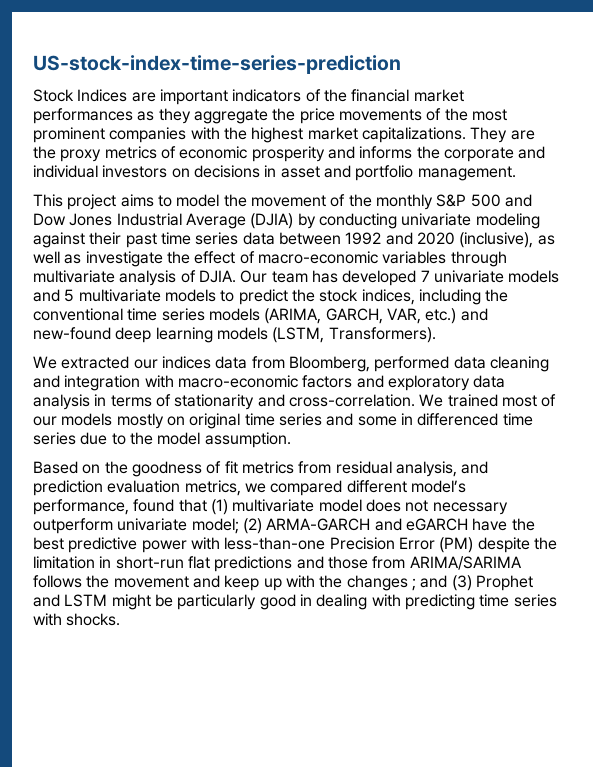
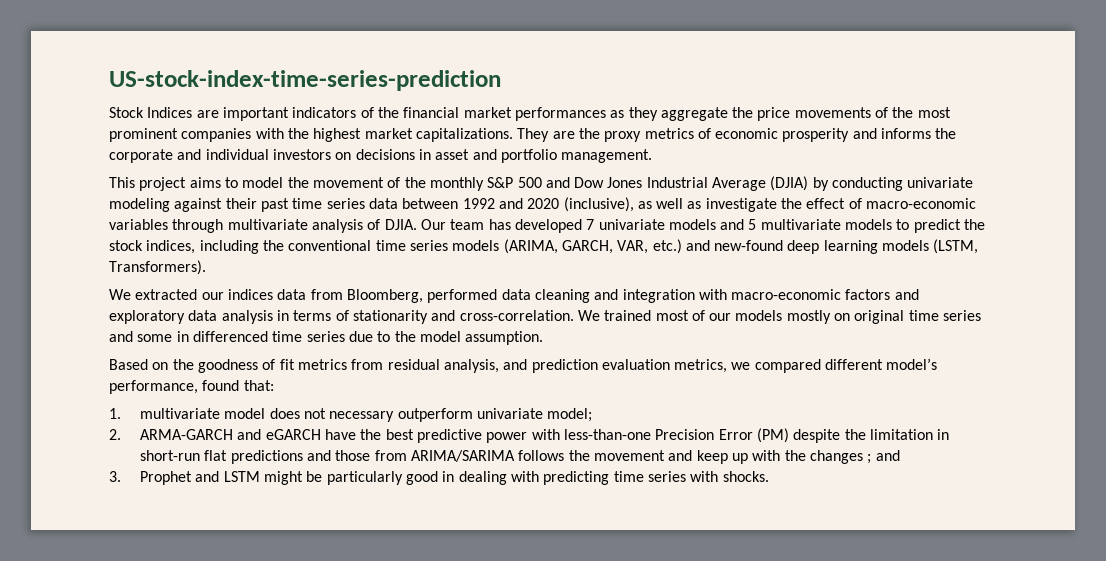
- Based on the goodness of fit metrics from residual analysis, and prediction evaluation metrics, we compared different model’s performance, found that (1) multivariate model does not necessary outperform univariate model; (2) ARMA-GARCH and eGARCH have the best predictive power with less-than-one Precision Error (PM) despite the limitation in short-run flat predictions and those from ARIMA/SARIMA follows the movement and keep up with the changes ; and (3) Prophet and LSTM might be particularly good in dealing with predicting time series with shocks.
+ Based on the goodness of fit metrics from residual analysis, and prediction evaluation metrics, we compared different model’s performance, found that:
+ 1. multivariate model does not necessary outperform univariate model;
+ 2. ARMA-GARCH and eGARCH have the best predictive power with less-than-one Precision Error (PM) despite the limitation in short-run flat predictions and those from ARIMA/SARIMA follows the movement and keep up with the changes ; and
+ 3. Prophet and LSTM might be particularly good in dealing with predicting time series with shocks.

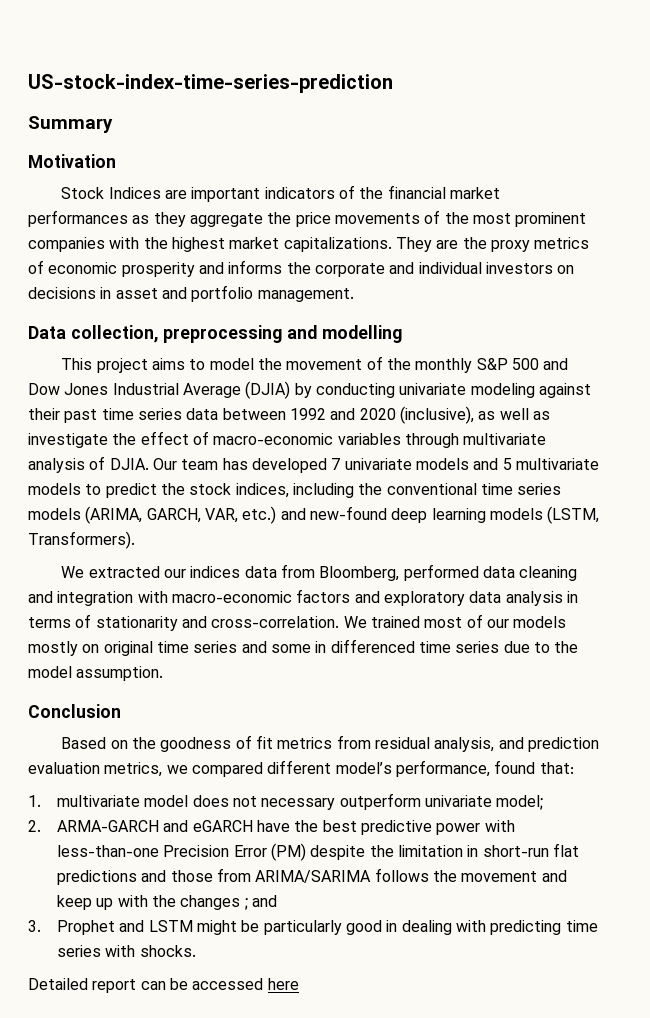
+ Summary
+ Motivation
+ Data collection, preprocessing and modelling
+ Conclusion
+ Detailed report can be accessed here

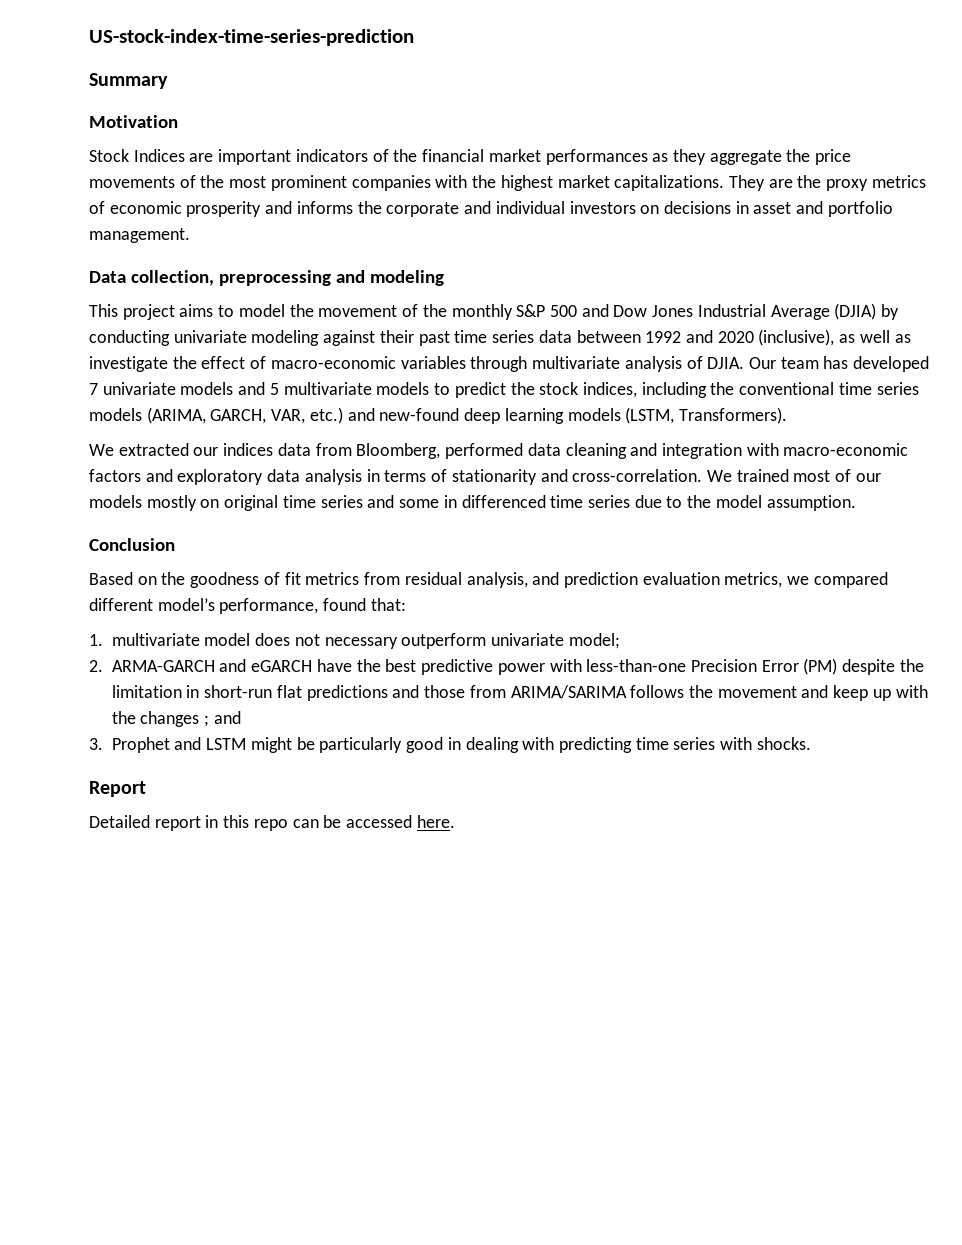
- Data collection, preprocessing and modelling
+ Data collection, preprocessing and modeling
+ Report
- Detailed report can be accessed here
+ Detailed report in this repo can be accessed here.

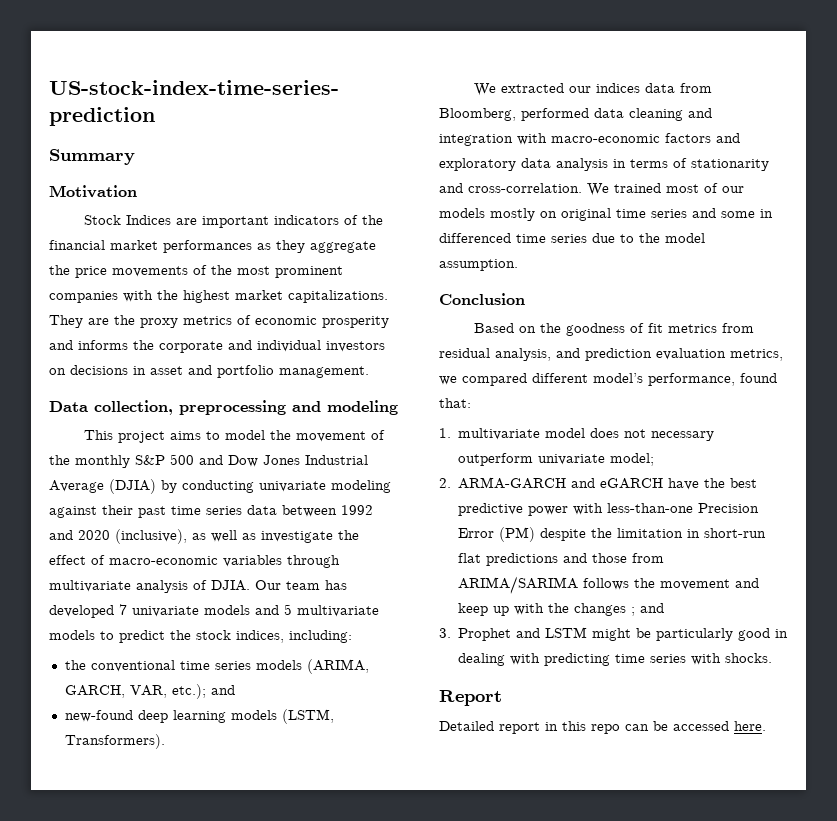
- Our team has developed 7 univariate models and 5 multivariate models to predict the stock indices, including the conventional time series models (ARIMA, GARCH, VAR, etc.) and new-found deep learning models (LSTM, Transformers).
+ Our team has developed 7 univariate models and 5 multivariate models to predict the stock indices, including:
+ the conventional time series models (ARIMA, GARCH, VAR, etc.); and
+ new-found deep learning models (LSTM, Transformers).

